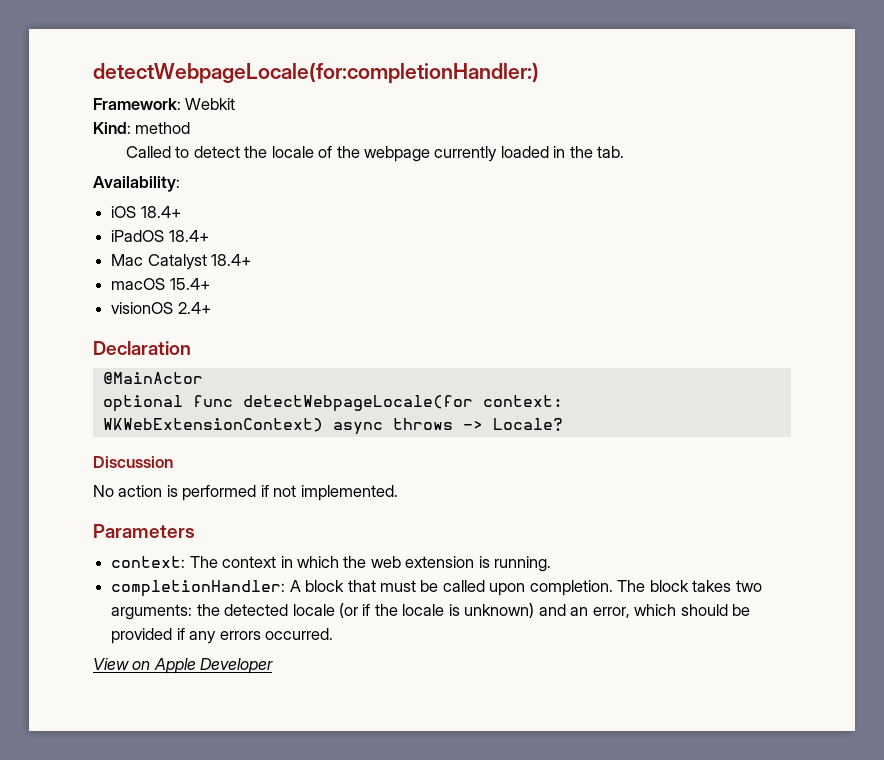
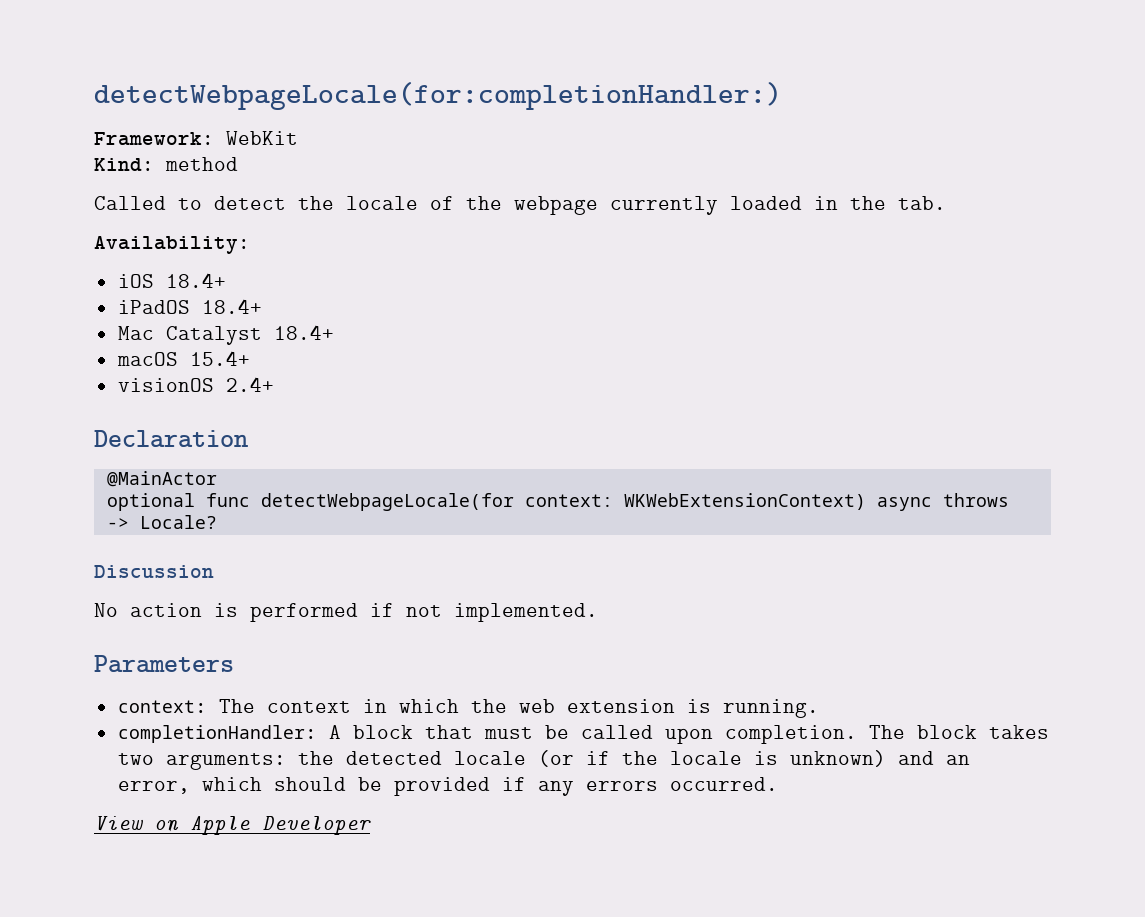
- Framework: Webkit
+ Framework: WebKit

